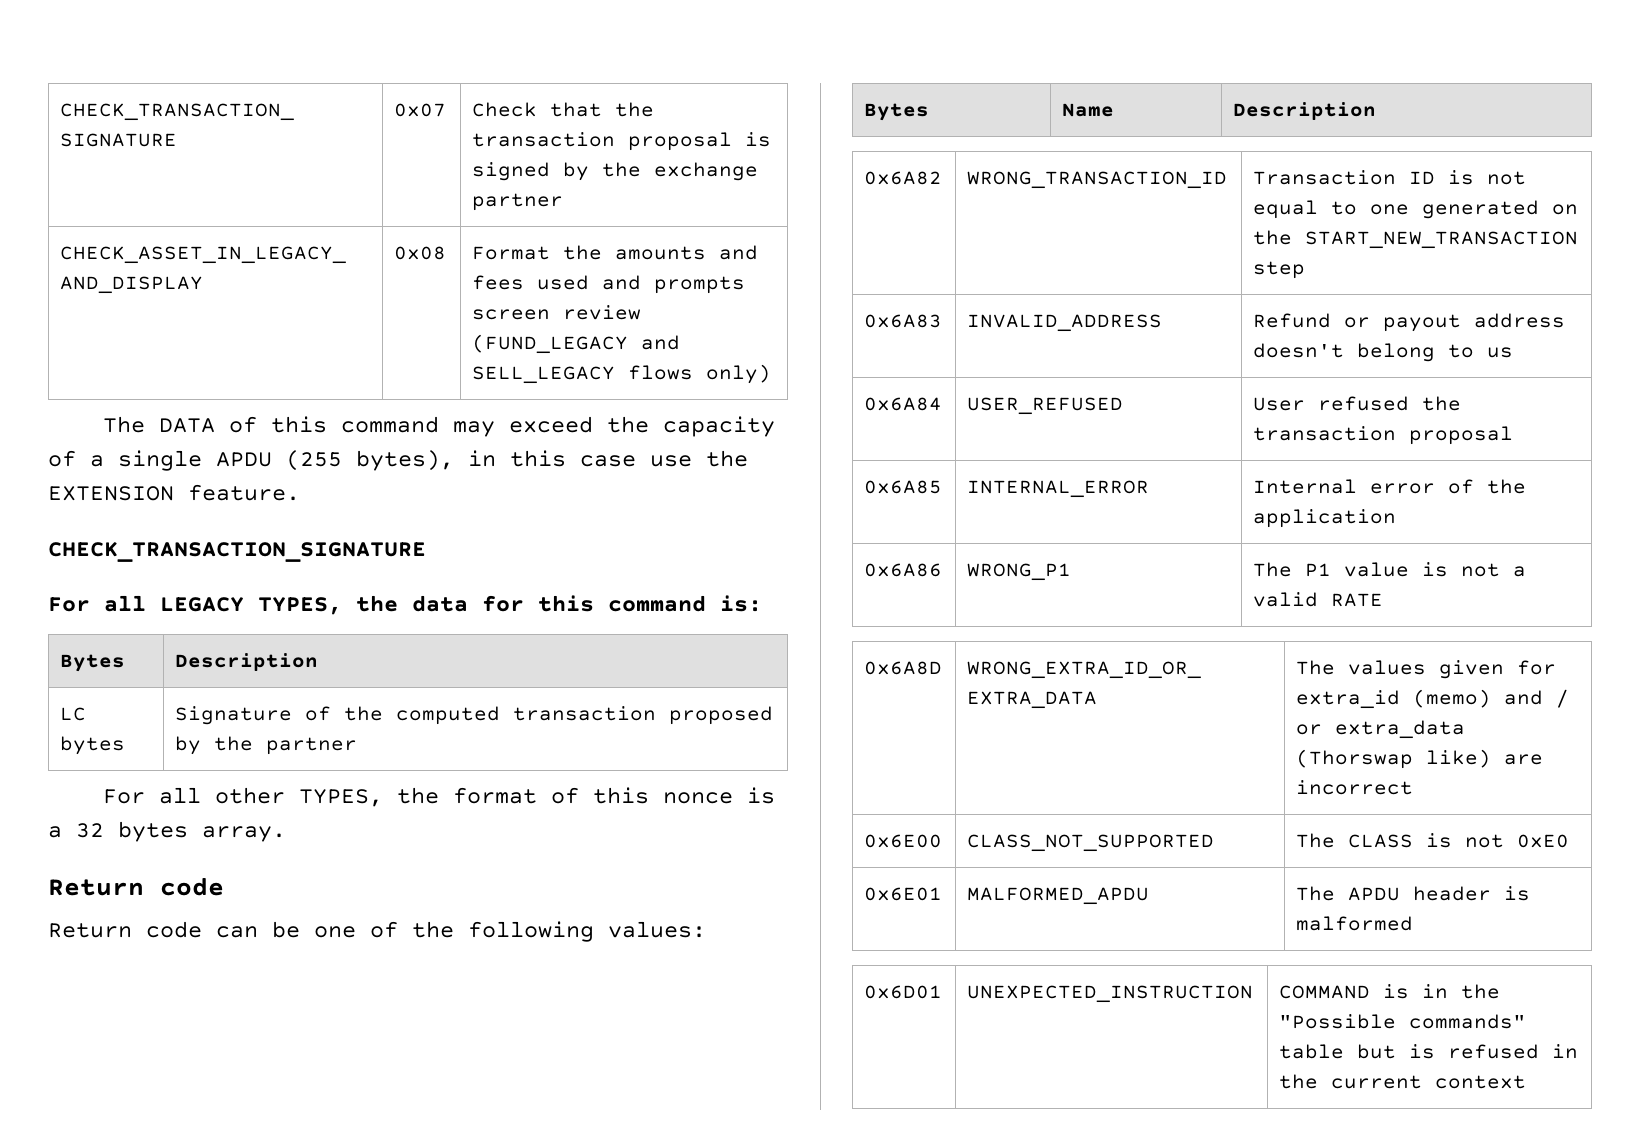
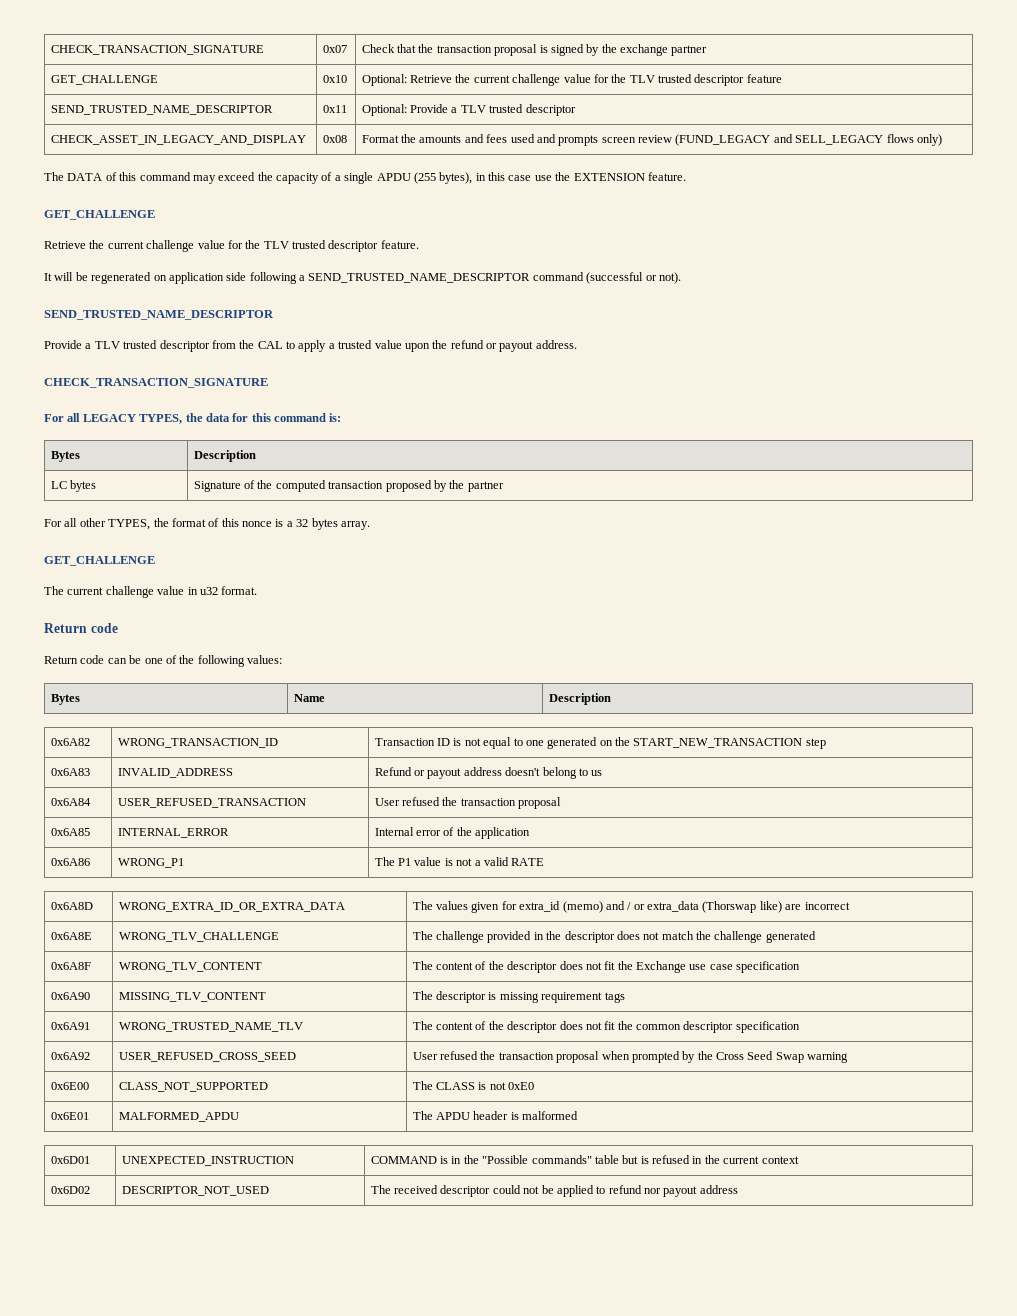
+ GET_CHALLENGE | 0x10 | Optional: Retrieve the current challenge value for the TLV trusted descriptor feature
+ SEND_TRUSTED_NAME_DESCRIPTOR | 0x11 | Optional: Provide a TLV trusted descriptor
  The DATA of this command may exceed the capacity of a single APDU (255 bytes), in this case use the EXTENSION feature.
+ GET_CHALLENGE
+ Retrieve the current challenge value for the TLV trusted descriptor feature.
+ It will be regenerated on application side following a SEND_TRUSTED_NAME_DESCRIPTOR command (successful or not).
+ SEND_TRUSTED_NAME_DESCRIPTOR
+ Provide a TLV trusted descriptor from the CAL to apply a trusted value upon the refund or payout address.
  For all other TYPES, the format of this nonce is a 32 bytes array.
+ GET_CHALLENGE
+ The current challenge value in u32 format.
- 0x6A84 | USER_REFUSED | User refused the transaction proposal
+ 0x6A84 | USER_REFUSED_TRANSACTION | User refused the transaction proposal
+ 0x6A8E | WRONG_TLV_CHALLENGE | The challenge provided in the descriptor does not match the challenge generated
+ 0x6A8F | WRONG_TLV_CONTENT | The content of the descriptor does not fit the Exchange use case specification
+ 0x6A90 | MISSING_TLV_CONTENT | The descriptor is missing requirement tags
+ 0x6A91 | WRONG_TRUSTED_NAME_TLV | The content of the descriptor does not fit the common descriptor specification
+ 0x6A92 | USER_REFUSED_CROSS_SEED | User refused the transaction proposal when prompted by the Cross Seed Swap warning
+ 0x6D02 | DESCRIPTOR_NOT_USED | The received descriptor could not be applied to refund nor payout address

